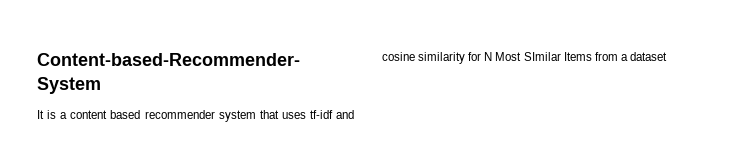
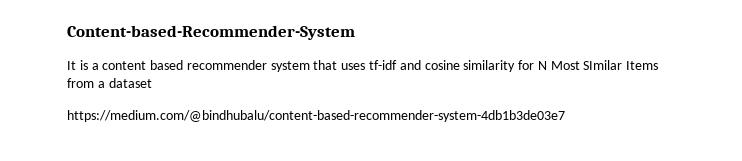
+ https://medium.com/@bindhubalu/content-based-recommender-system-4db1b3de03e7

